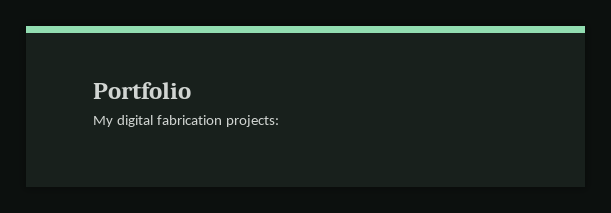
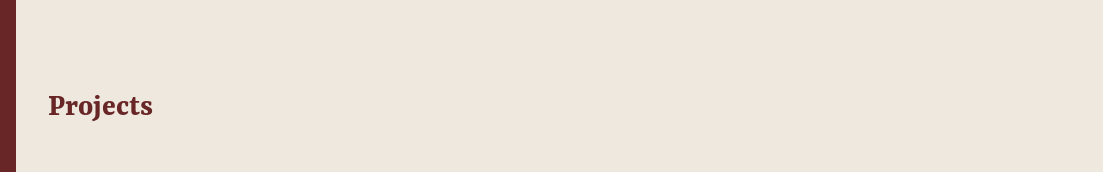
- Portfolio
- My digital fabrication projects:
+ Projects

